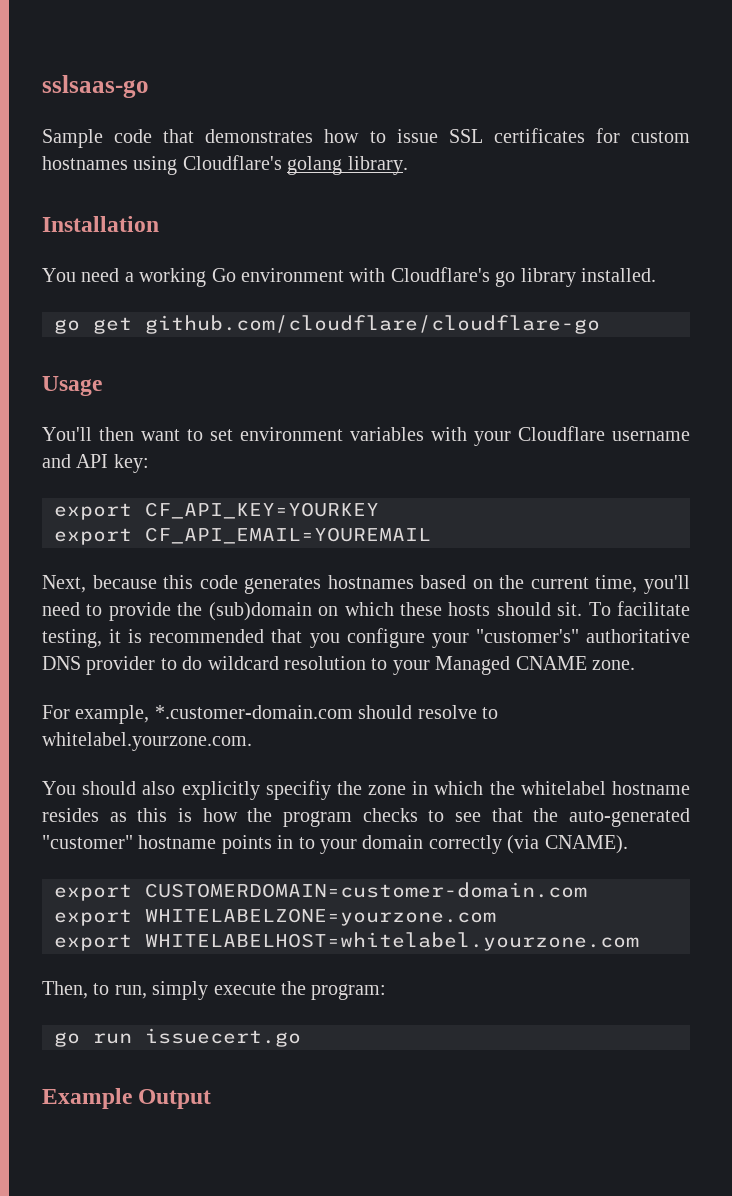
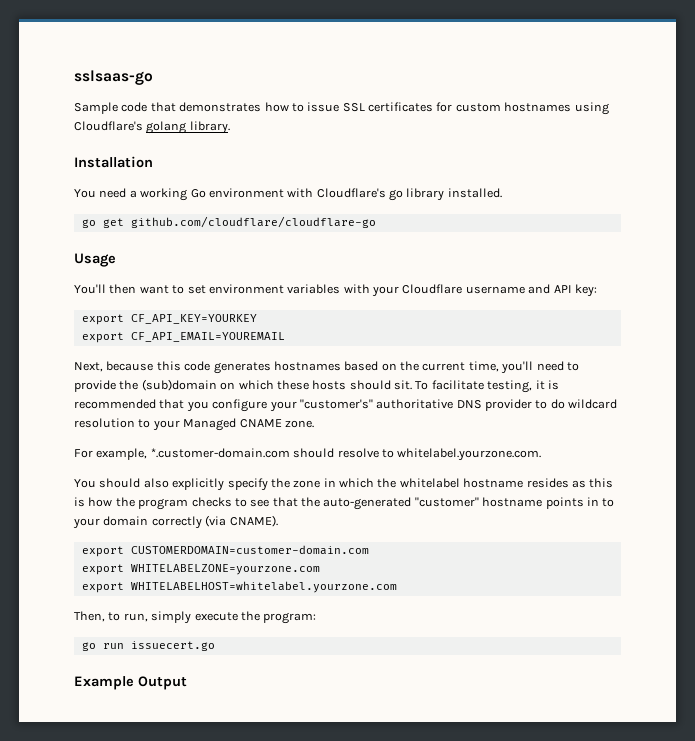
- You should also explicitly specifiy the zone in which the whitelabel hostname resides as this is how the program checks to see that the auto-generated "customer" hostname points in to your domain correctly (via CNAME).
+ You should also explicitly specify the zone in which the whitelabel hostname resides as this is how the program checks to see that the auto-generated "customer" hostname points in to your domain correctly (via CNAME).

